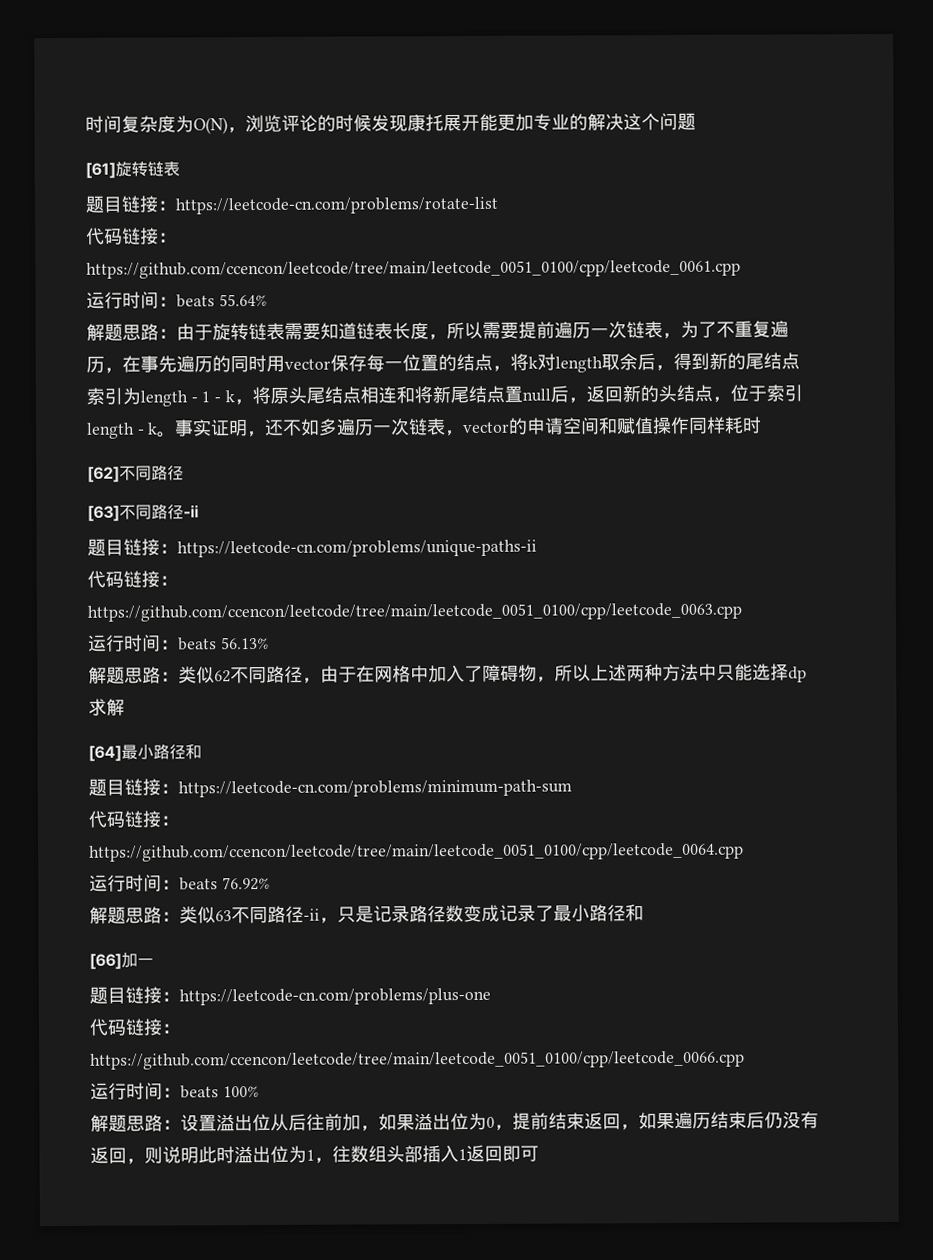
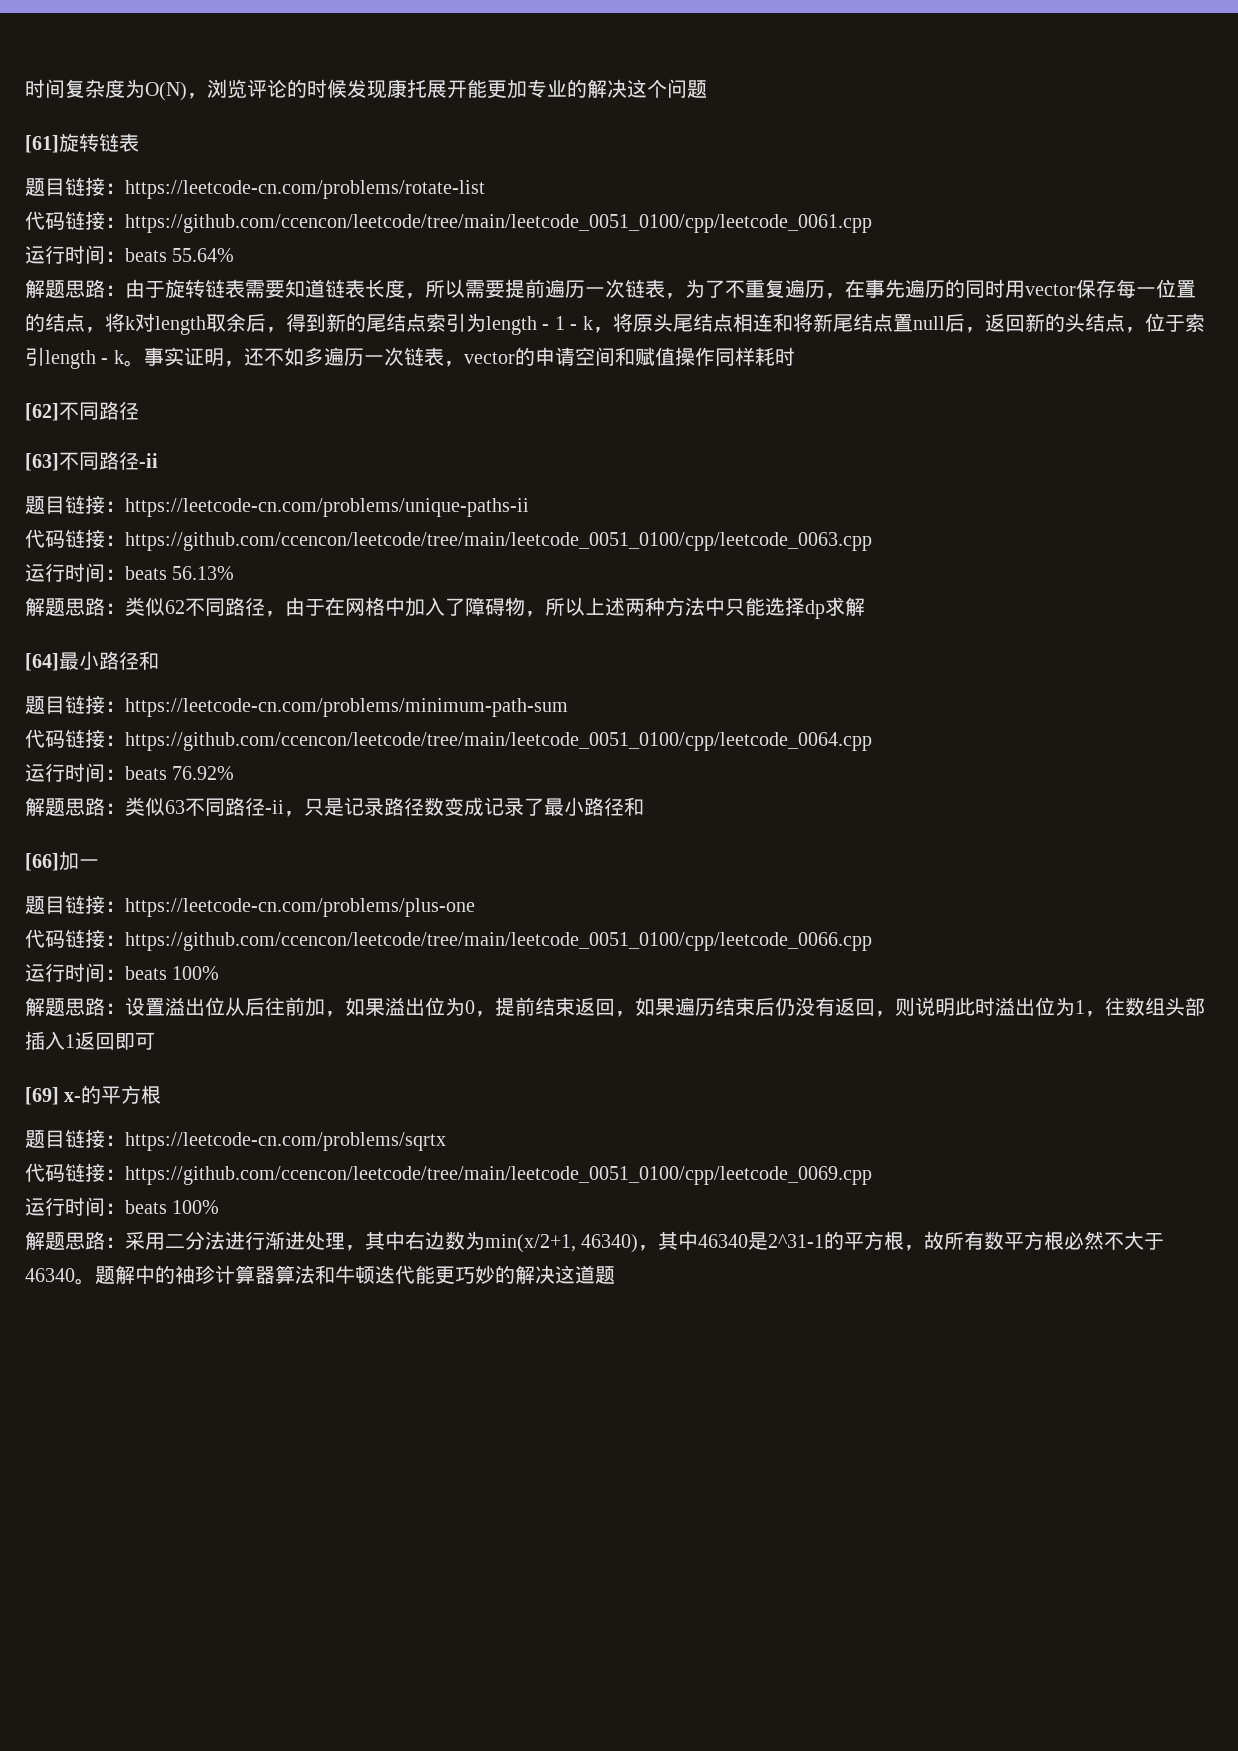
+ [69] x-的平方根
+ 题目链接：https://leetcode-cn.com/problems/sqrtx
+ 代码链接：https://github.com/ccencon/leetcode/tree/main/leetcode_0051_0100/cpp/leetcode_0069.cpp
+ 运行时间：beats 100%
+ 解题思路：采用二分法进行渐进处理，其中右边数为min(x/2+1, 46340)，其中46340是2^31-1的平方根，故所有数平方根必然不大于46340。题解中的袖珍计算器算法和牛顿迭代能更巧妙的解决这道题

